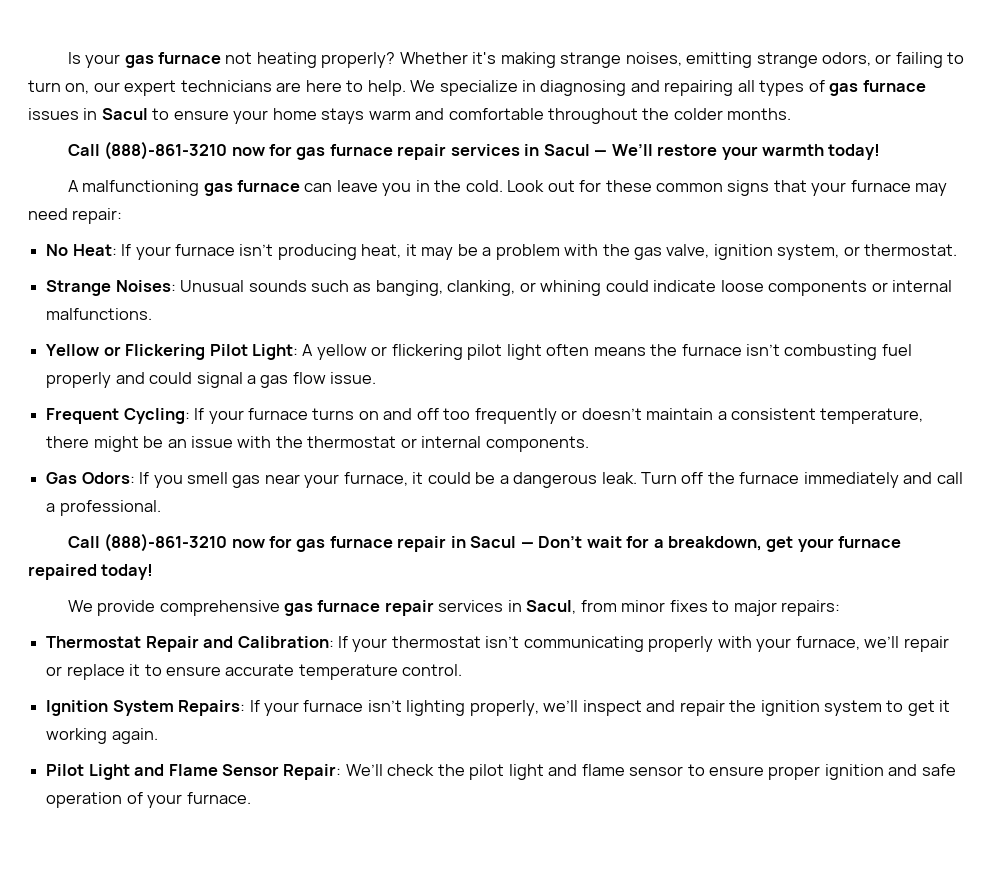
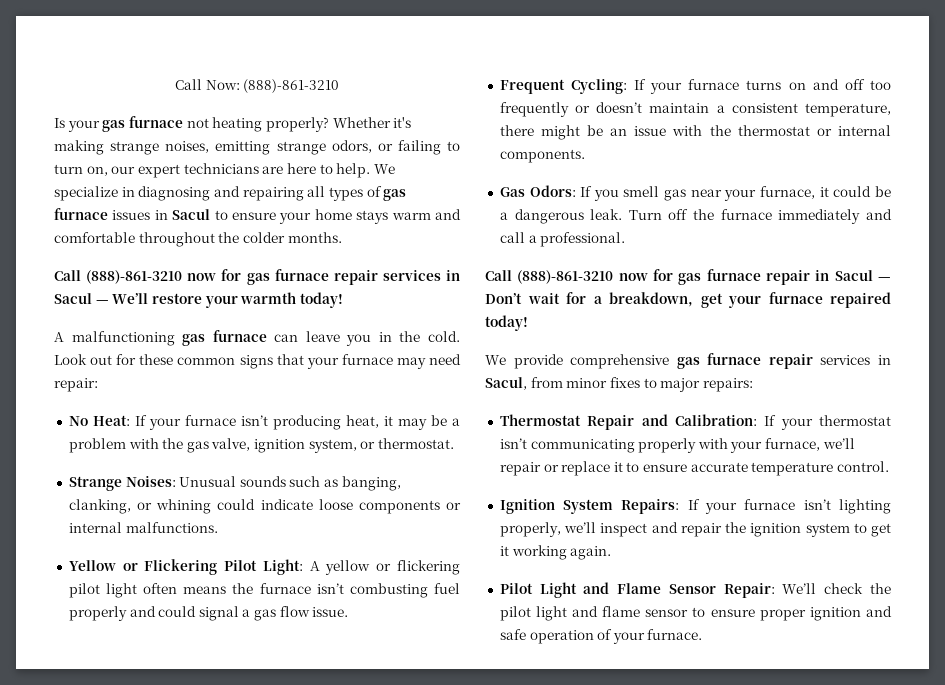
+ Call Now: (888)-861-3210

